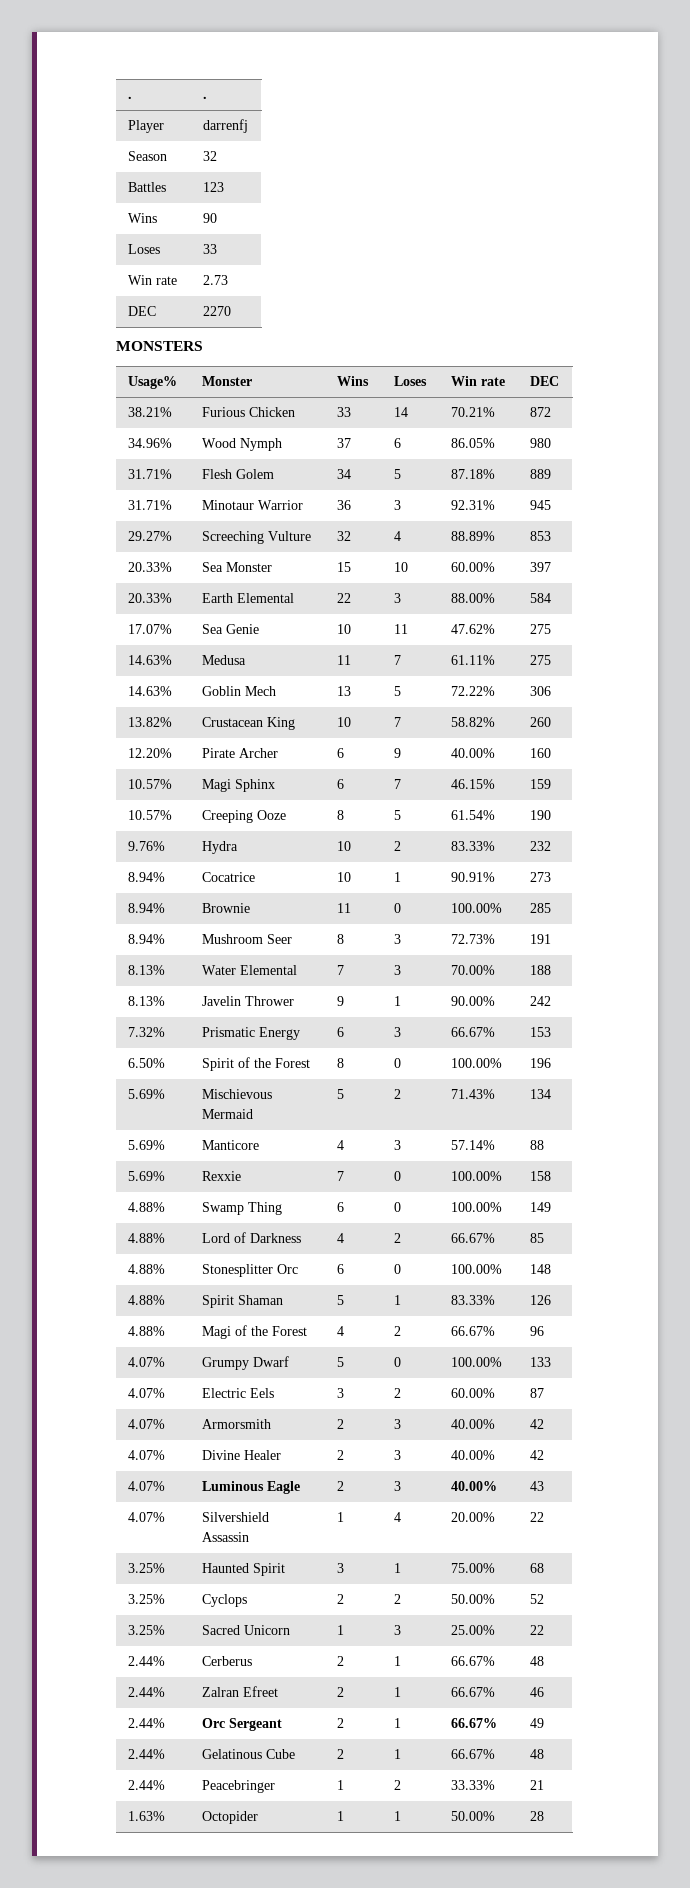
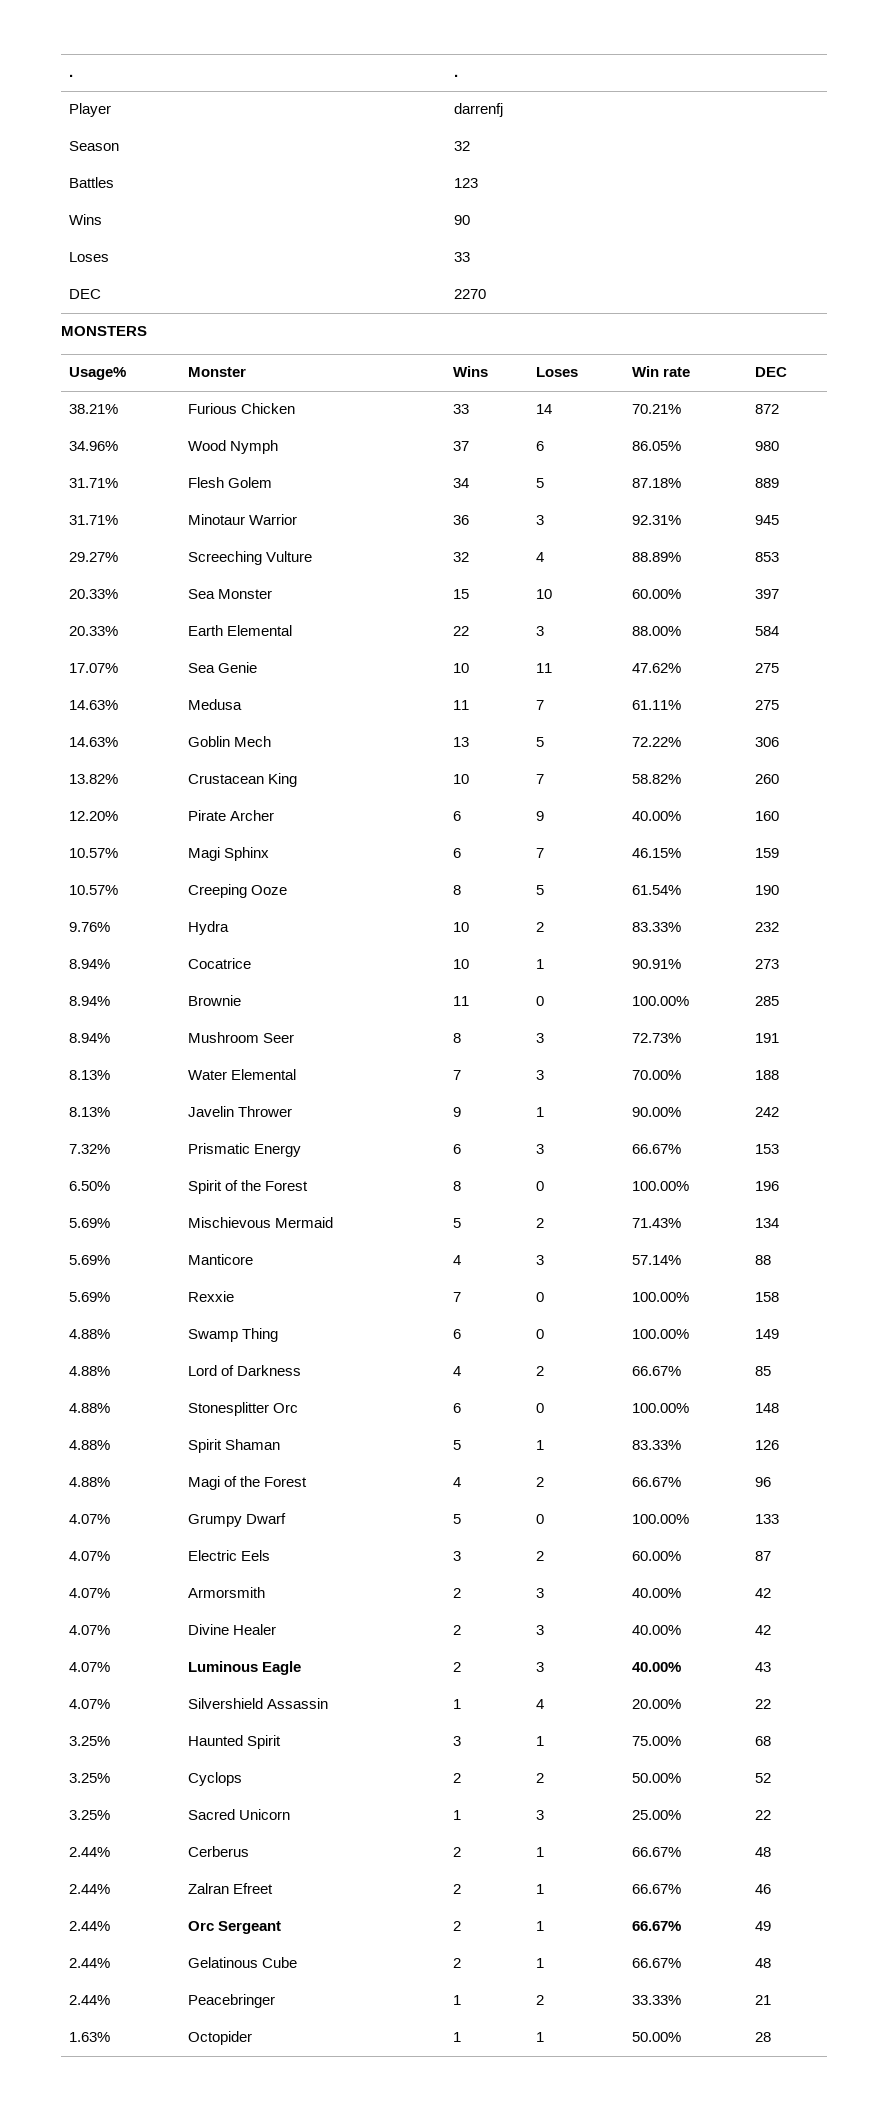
- Win rate | 2.73

